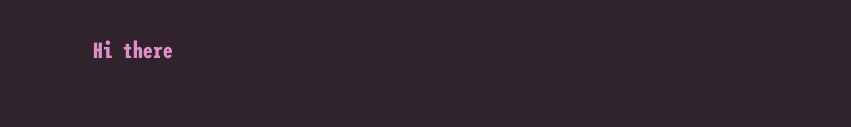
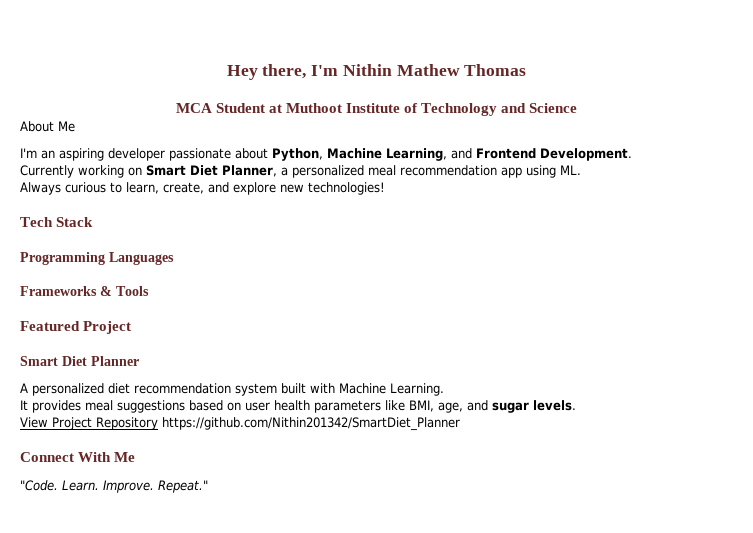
- Hi there
+ Hey there, I'm Nithin Mathew Thomas
+ MCA Student at Muthoot Institute of Technology and Science
+ About Me
+ I'm an aspiring developer passionate about Python, Machine Learning, and Frontend Development.
+ Currently working on Smart Diet Planner, a personalized meal recommendation app using ML.
+ Always curious to learn, create, and explore new technologies!
+ Tech Stack
+ Programming Languages
+ Frameworks & Tools
+ Featured Project
+ Smart Diet Planner
+ A personalized diet recommendation system built with Machine Learning.
+ It provides meal suggestions based on user health parameters like BMI, age, and sugar levels.
+ View Project Repository https://github.com/Nithin201342/SmartDiet_Planner
+ Connect With Me
+ "Code. Learn. Improve. Repeat."

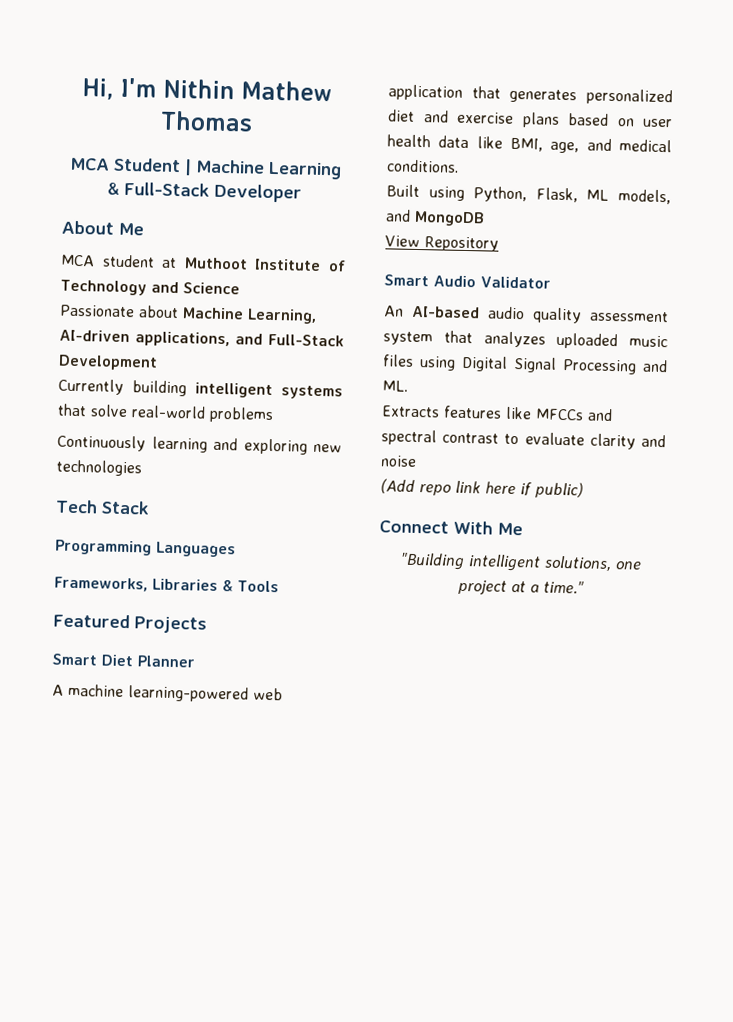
- Hey there, I'm Nithin Mathew Thomas
+ Hi, I'm Nithin Mathew Thomas
- MCA Student at Muthoot Institute of Technology and Science
+ MCA Student | Machine Learning & Full-Stack Developer
+ About Me
+ MCA student at Muthoot Institute of Technology and Science
- About Me
- I'm an aspiring developer passionate about Python, Machine Learning, and Frontend Development.
- Currently working on Smart Diet Planner, a personalized meal recommendation app using ML.
- Always curious to learn, create, and explore new technologies!
+ Passionate about Machine Learning, AI-driven applications, and Full-Stack Development
+ Currently building intelligent systems that solve real-world problems
+ Continuously learning and exploring new technologies
- Frameworks & Tools
+ Frameworks, Libraries & Tools
- Featured Project
+ Featured Projects
- A personalized diet recommendation system built with Machine Learning.
- It provides meal suggestions based on user health parameters like BMI, age, and sugar levels.
+ A machine learning-powered web application that generates personalized diet and exercise plans based on user health data like BMI, age, and medical conditions.
+ Built using Python, Flask, ML models, and MongoDB
- View Project Repository https://github.com/Nithin201342/SmartDiet_Planner
+ View Repository
+ Smart Audio Validator
+ An AI-based audio quality assessment system that analyzes uploaded music files using Digital Signal Processing and ML.
+ Extracts features like MFCCs and spectral contrast to evaluate clarity and noise
+ (Add repo link here if public)
  Connect With Me
- "Code. Learn. Improve. Repeat."
+ "Building intelligent solutions, one project at a time."

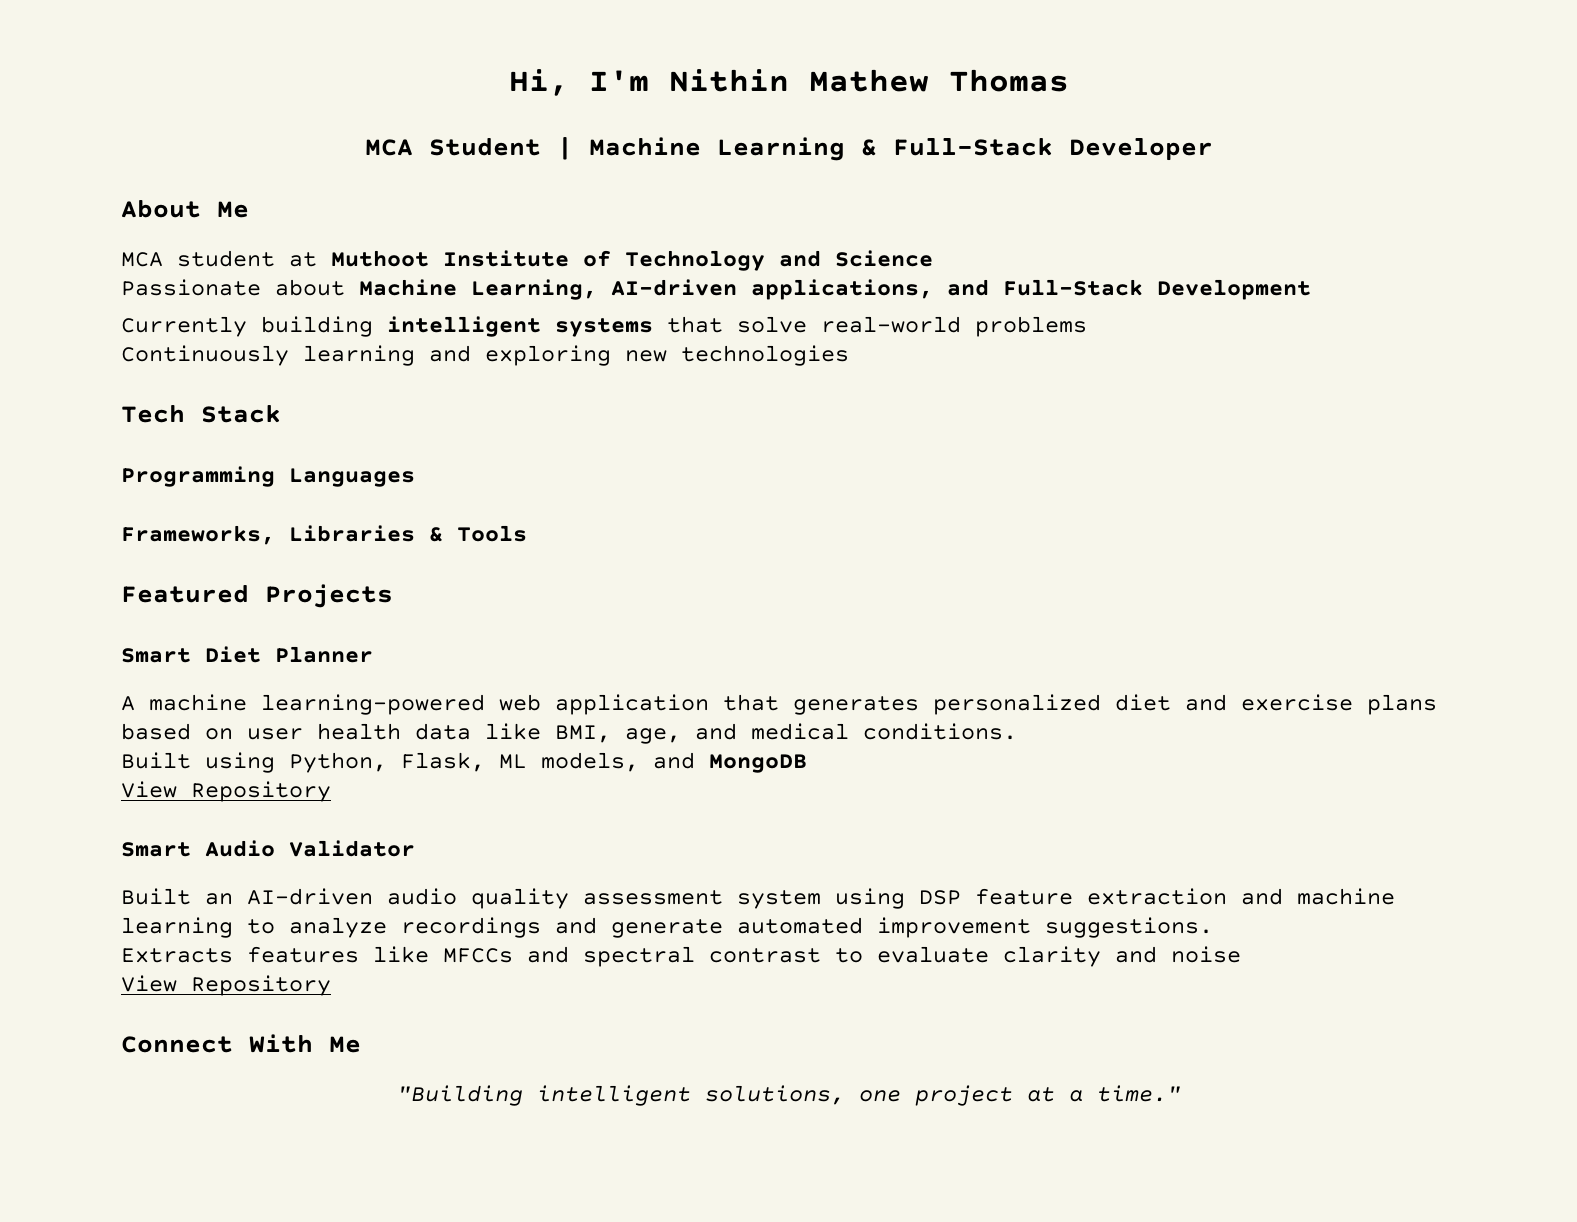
- An AI-based audio quality assessment system that analyzes uploaded music files using Digital Signal Processing and ML.
+ Built an AI-driven audio quality assessment system using DSP feature extraction and machine learning to analyze recordings and generate automated improvement suggestions.
  Extracts features like MFCCs and spectral contrast to evaluate clarity and noise
- (Add repo link here if public)
+ View Repository

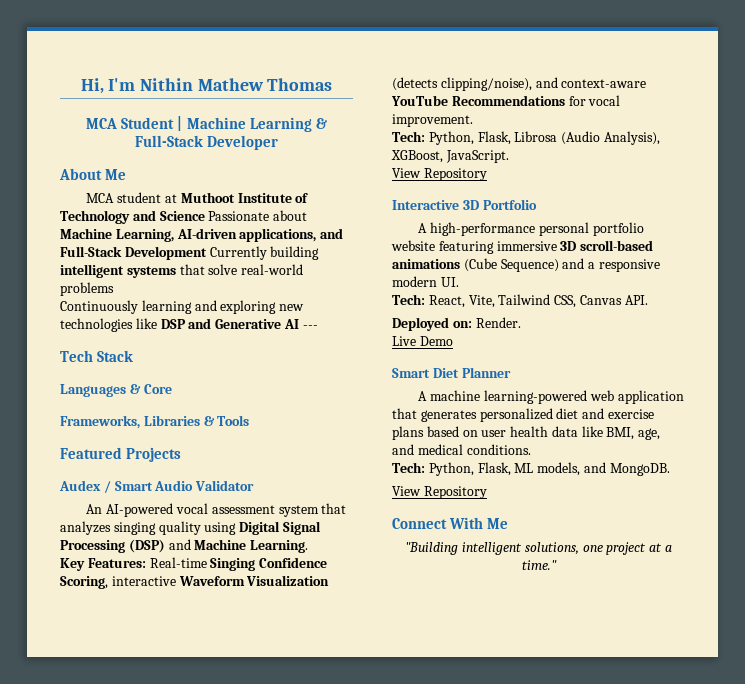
- MCA student at Muthoot Institute of Technology and Science
- Passionate about Machine Learning, AI-driven applications, and Full-Stack Development
- Currently building intelligent systems that solve real-world problems
+ MCA student at Muthoot Institute of Technology and Science Passionate about Machine Learning, AI-driven applications, and Full-Stack Development Currently building intelligent systems that solve real-world problems
- Continuously learning and exploring new technologies
+ Continuously learning and exploring new technologies like DSP and Generative AI ---
- Programming Languages
+ Languages & Core
+ Audex / Smart Audio Validator
+ An AI-powered vocal assessment system that analyzes singing quality using Digital Signal Processing (DSP) and Machine Learning.
+ Key Features: Real-time Singing Confidence Scoring, interactive Waveform Visualization (detects clipping/noise), and context-aware YouTube Recommendations for vocal improvement.
+ Tech: Python, Flask, Librosa (Audio Analysis), XGBoost, JavaScript.
+ View Repository
+ Interactive 3D Portfolio
+ A high-performance personal portfolio website featuring immersive 3D scroll-based animations (Cube Sequence) and a responsive modern UI.
+ Tech: React, Vite, Tailwind CSS, Canvas API.
+ Deployed on: Render.
+ Live Demo
- Built using Python, Flask, ML models, and MongoDB
- View Repository
- Smart Audio Validator
- Built an AI-driven audio quality assessment system using DSP feature extraction and machine learning to analyze recordings and generate automated improvement suggestions.
- Extracts features like MFCCs and spectral contrast to evaluate clarity and noise
+ Tech: Python, Flask, ML models, and MongoDB.

